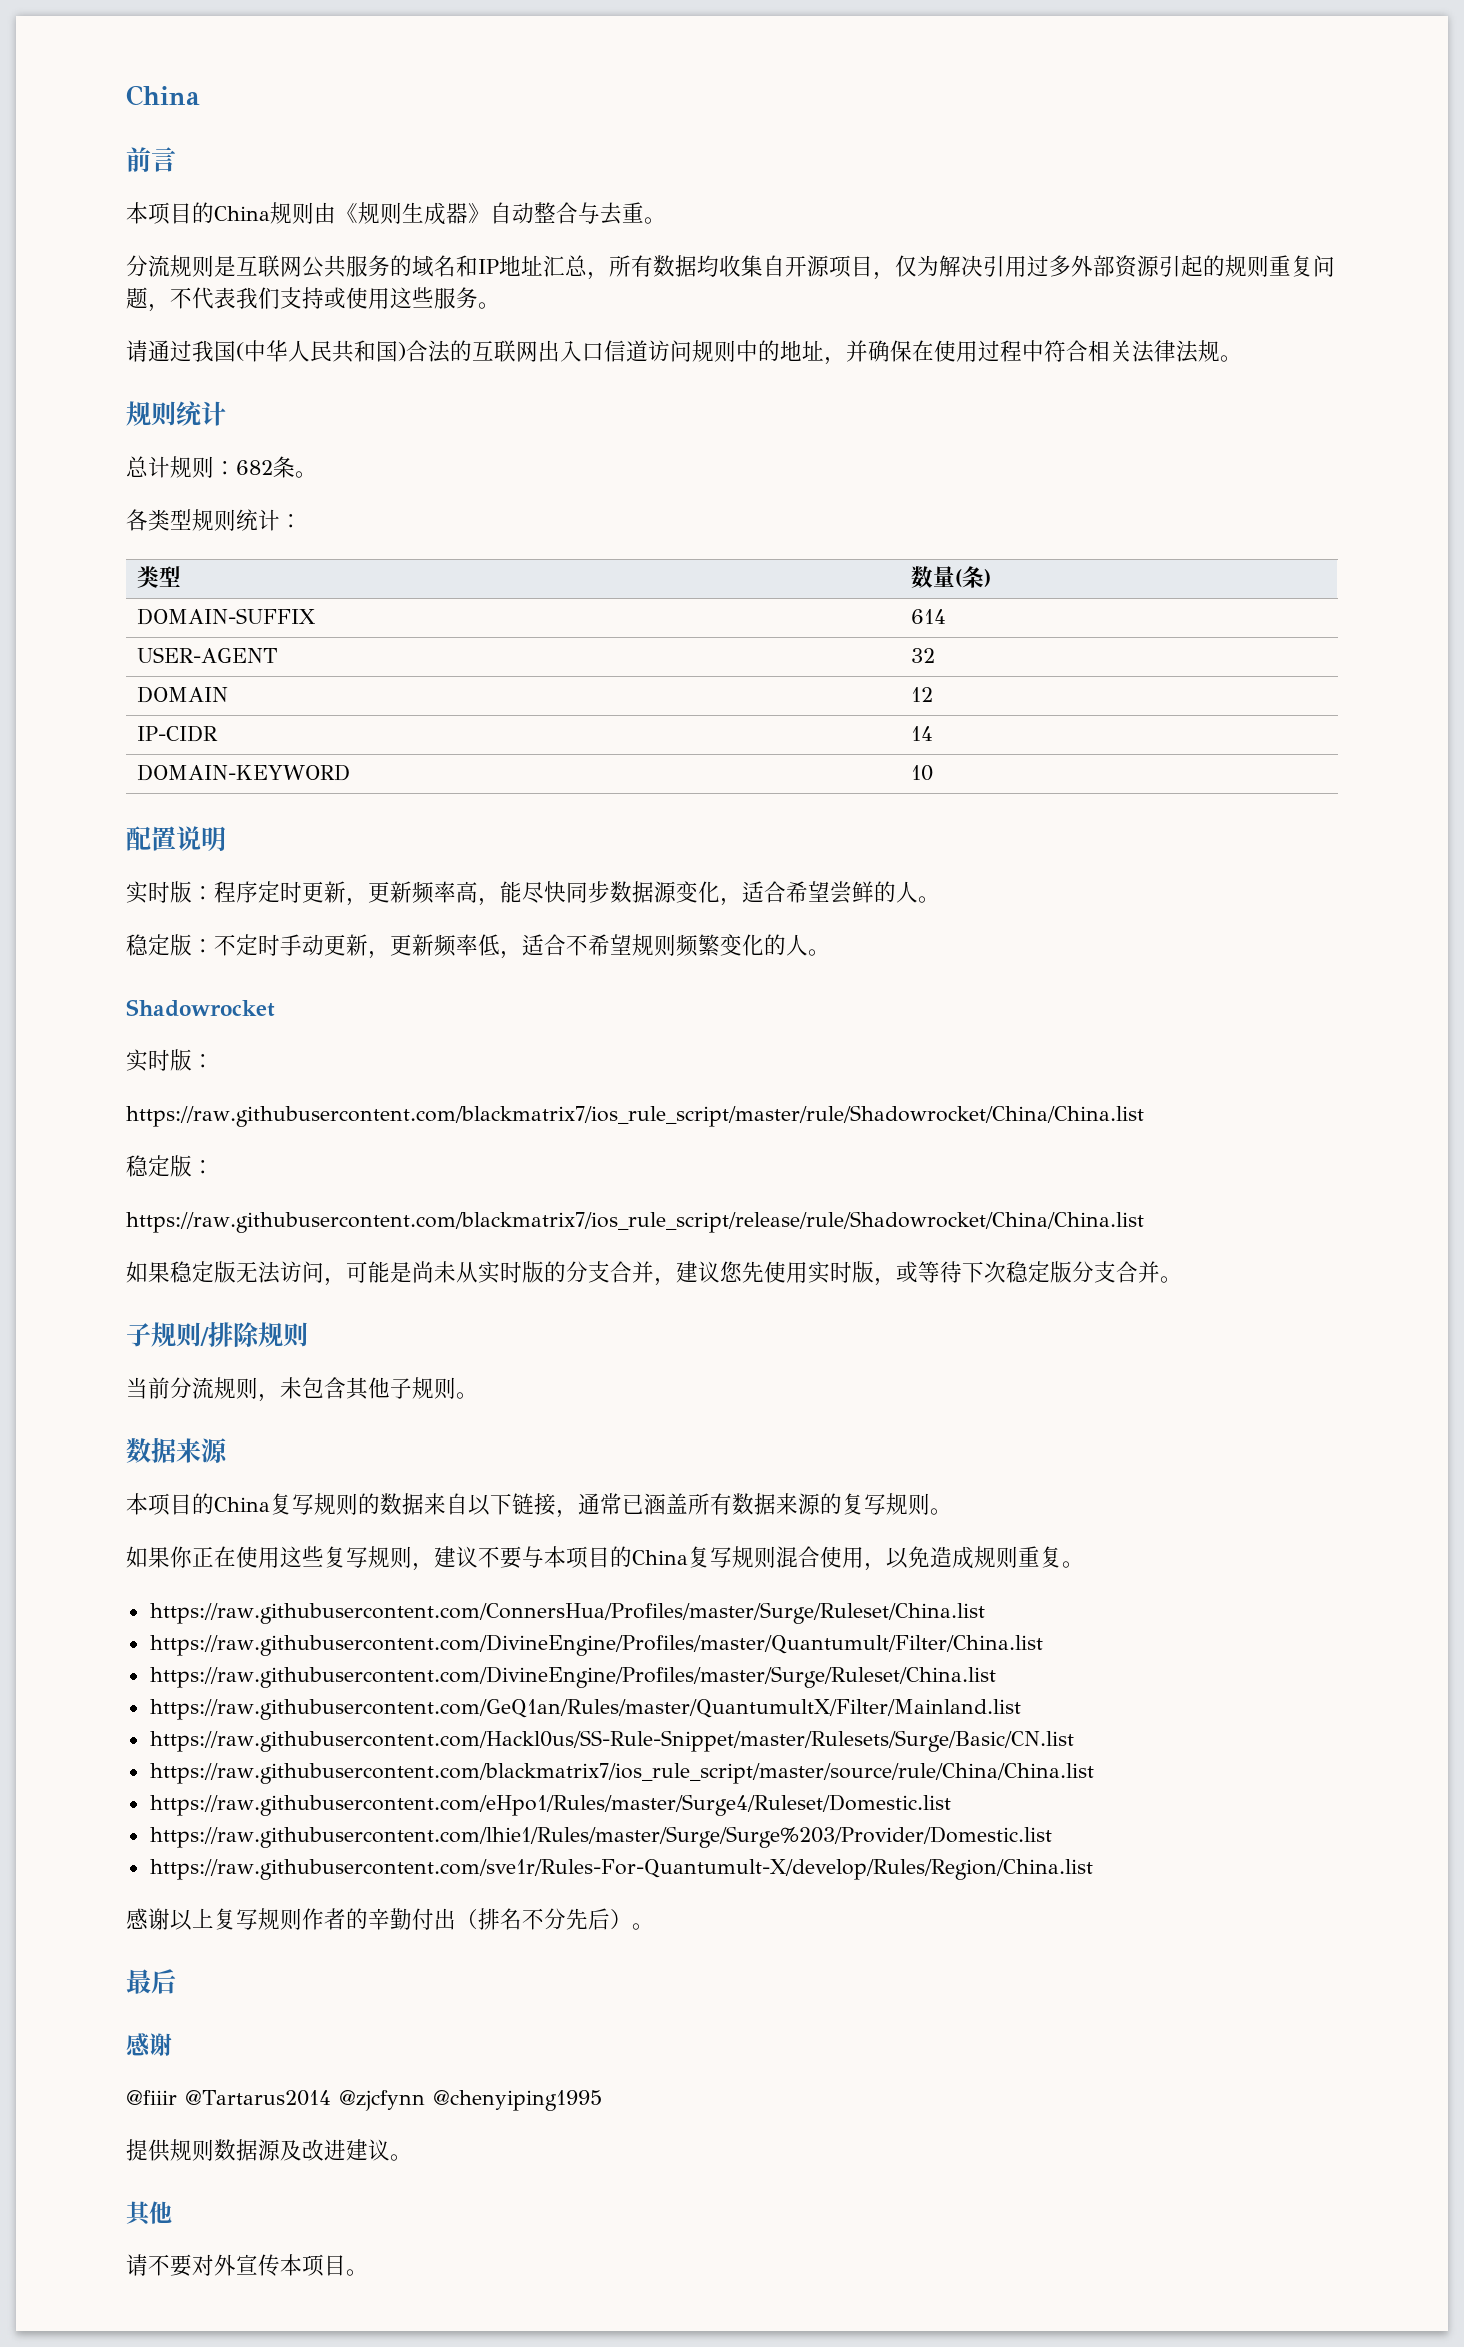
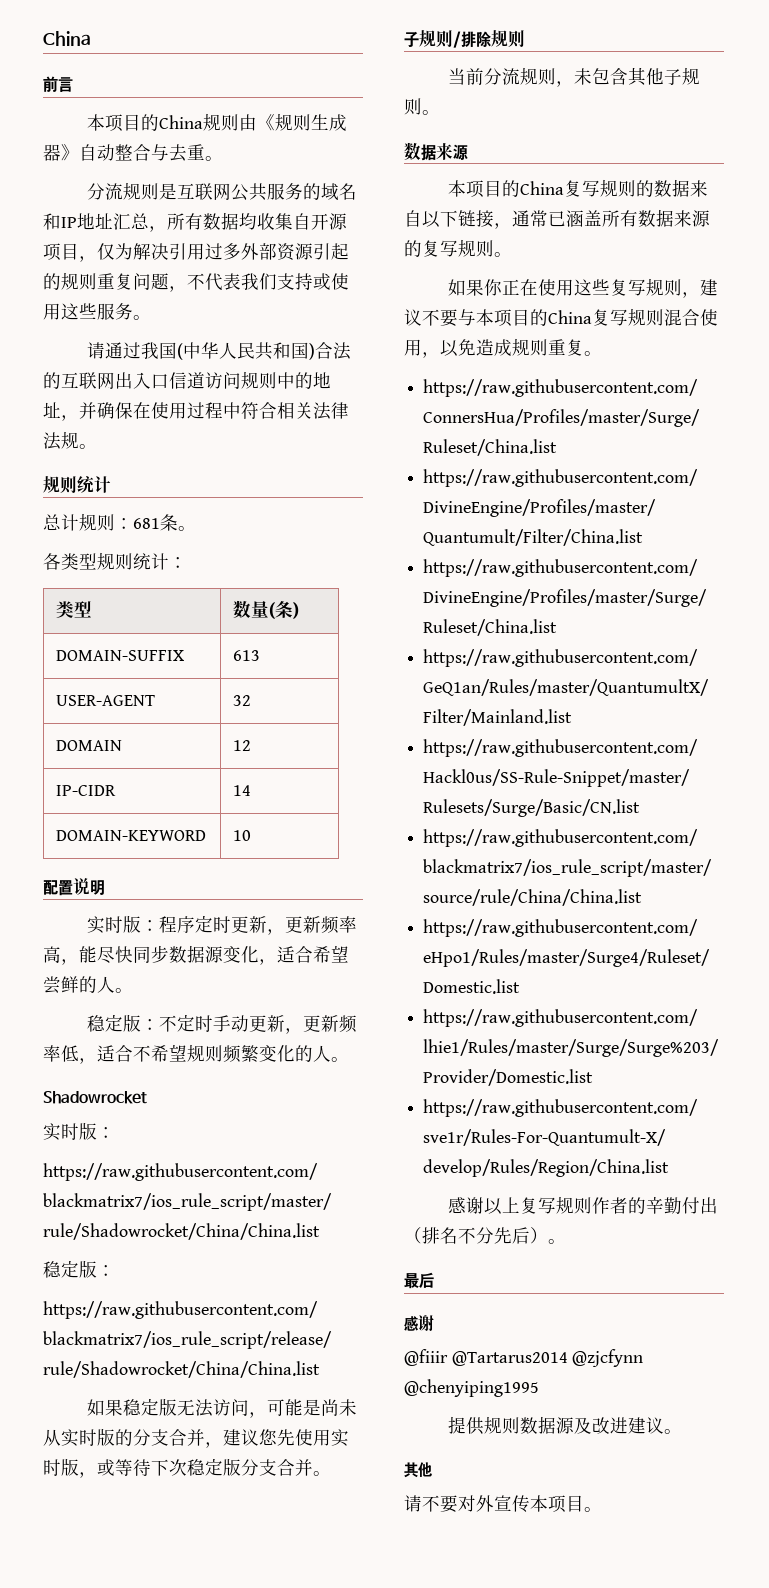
- 总计规则：682条。
+ 总计规则：681条。
- DOMAIN-SUFFIX | 614
+ DOMAIN-SUFFIX | 613

